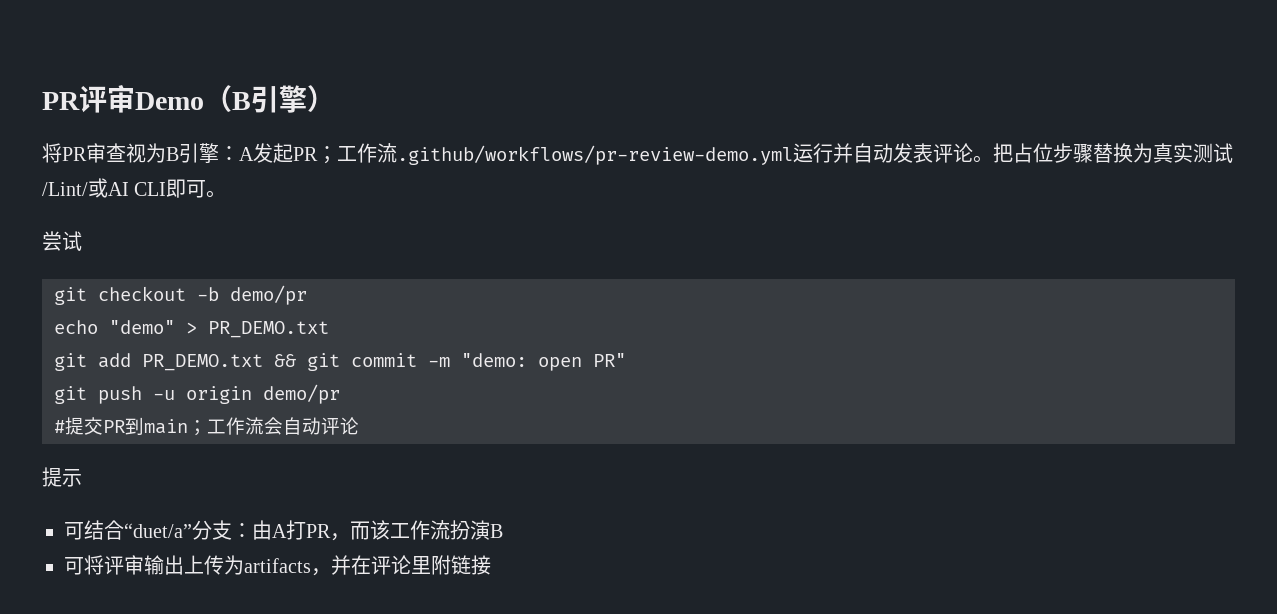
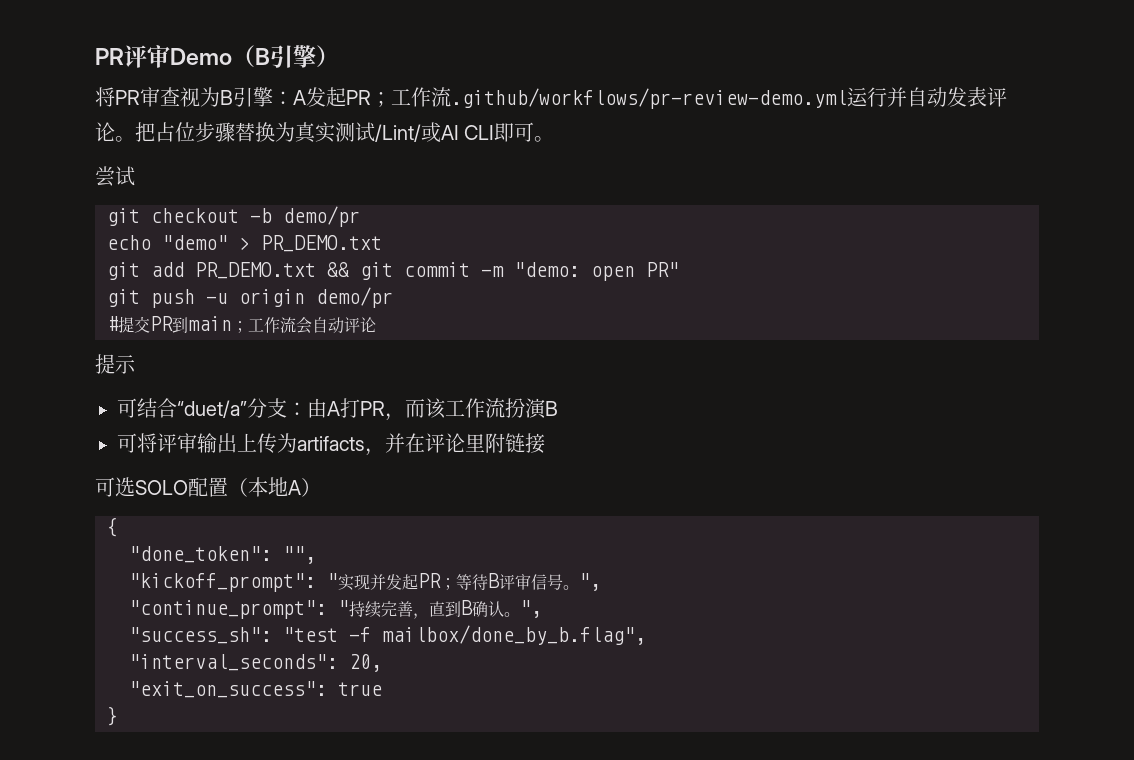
+ 可选SOLO配置（本地A）
+ {
+ "done_token": "",
+ "kickoff_prompt": "实现并发起PR；等待B评审信号。",
+ "continue_prompt": "持续完善，直到B确认。",
+ "success_sh": "test -f mailbox/done_by_b.flag",
+ "interval_seconds": 20,
+ "exit_on_success": true
+ }

